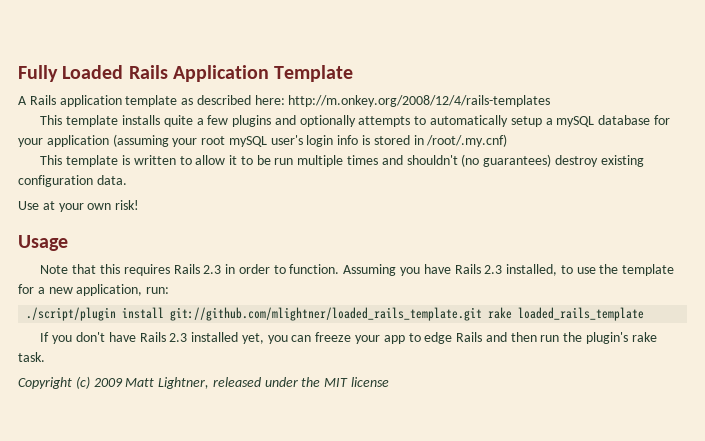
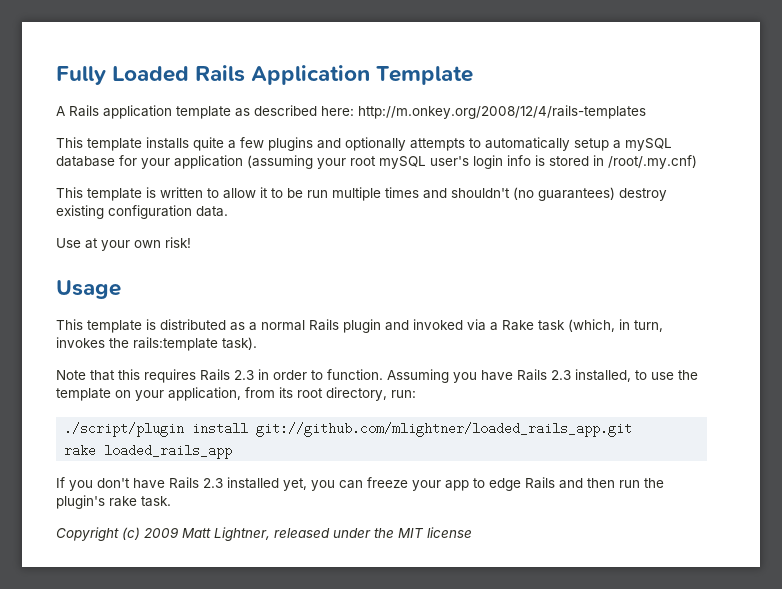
+ This template is distributed as a normal Rails plugin and invoked via a Rake task (which, in turn, invokes the rails:template task).
- Assuming you have Rails 2.3 installed, to use the template for a new application, run:
+ Assuming you have Rails 2.3 installed, to use the template on your application, from its root directory, run:
- ./script/plugin install git://github.com/mlightner/loaded_rails_template.git rake loaded_rails_template
+ ./script/plugin install git://github.com/mlightner/loaded_rails_app.git
+ rake loaded_rails_app

